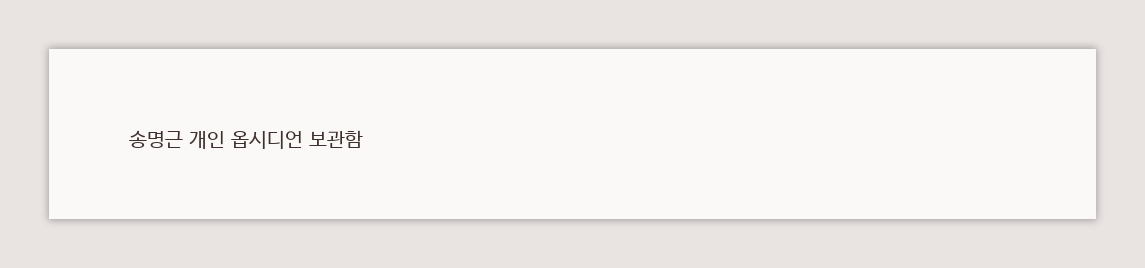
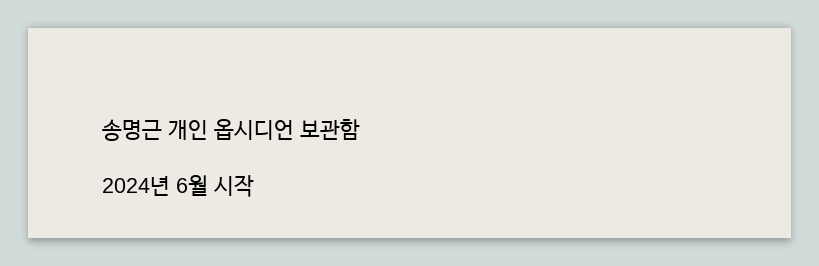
+ 2024년 6월 시작

